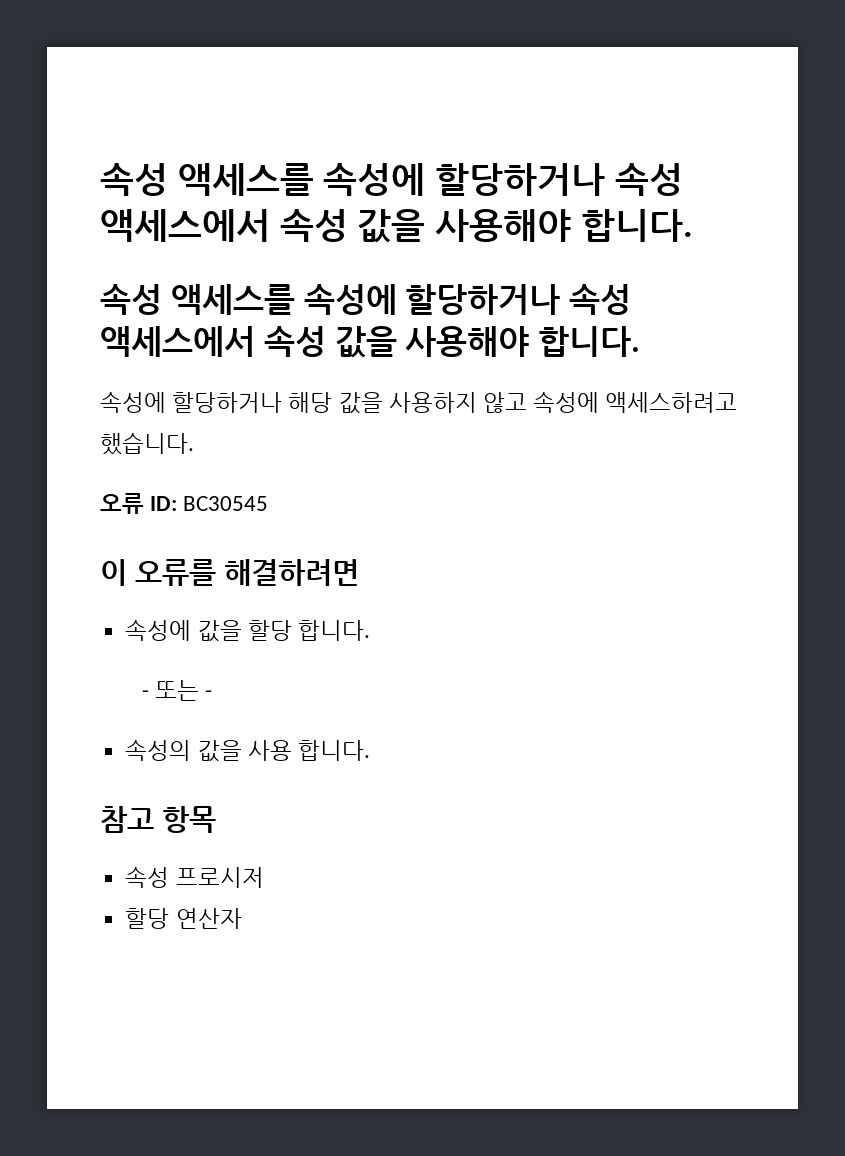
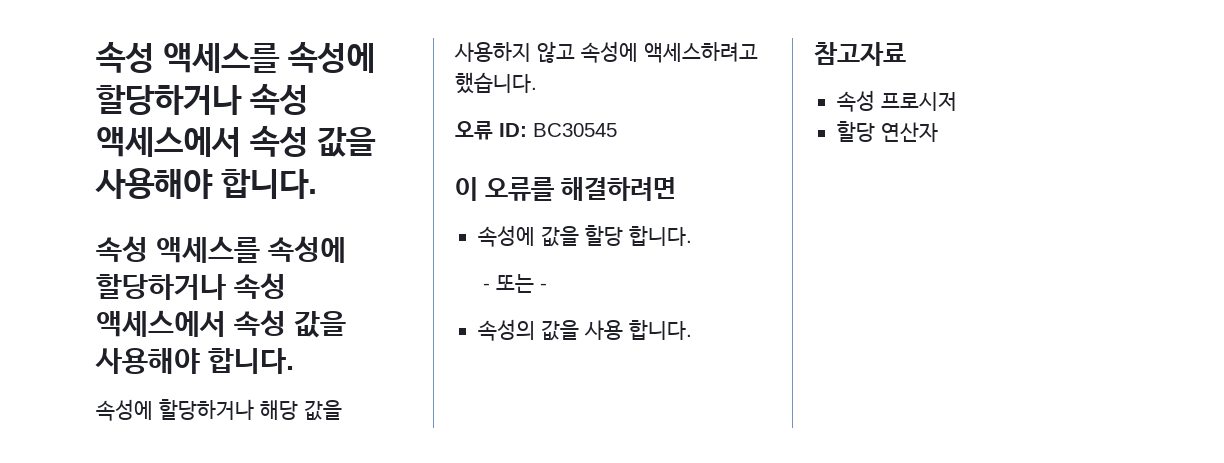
- 참고 항목
+ 참고자료

